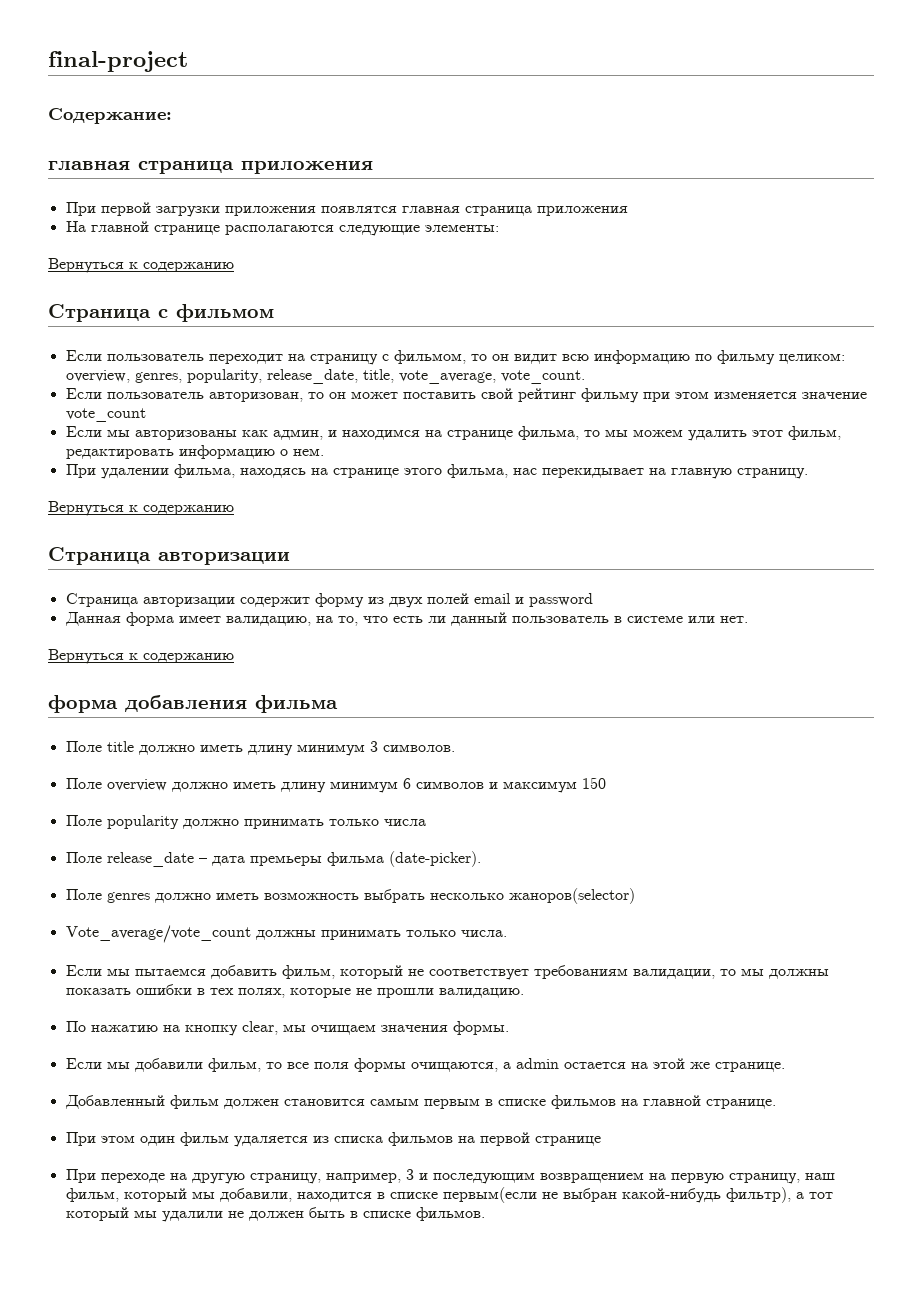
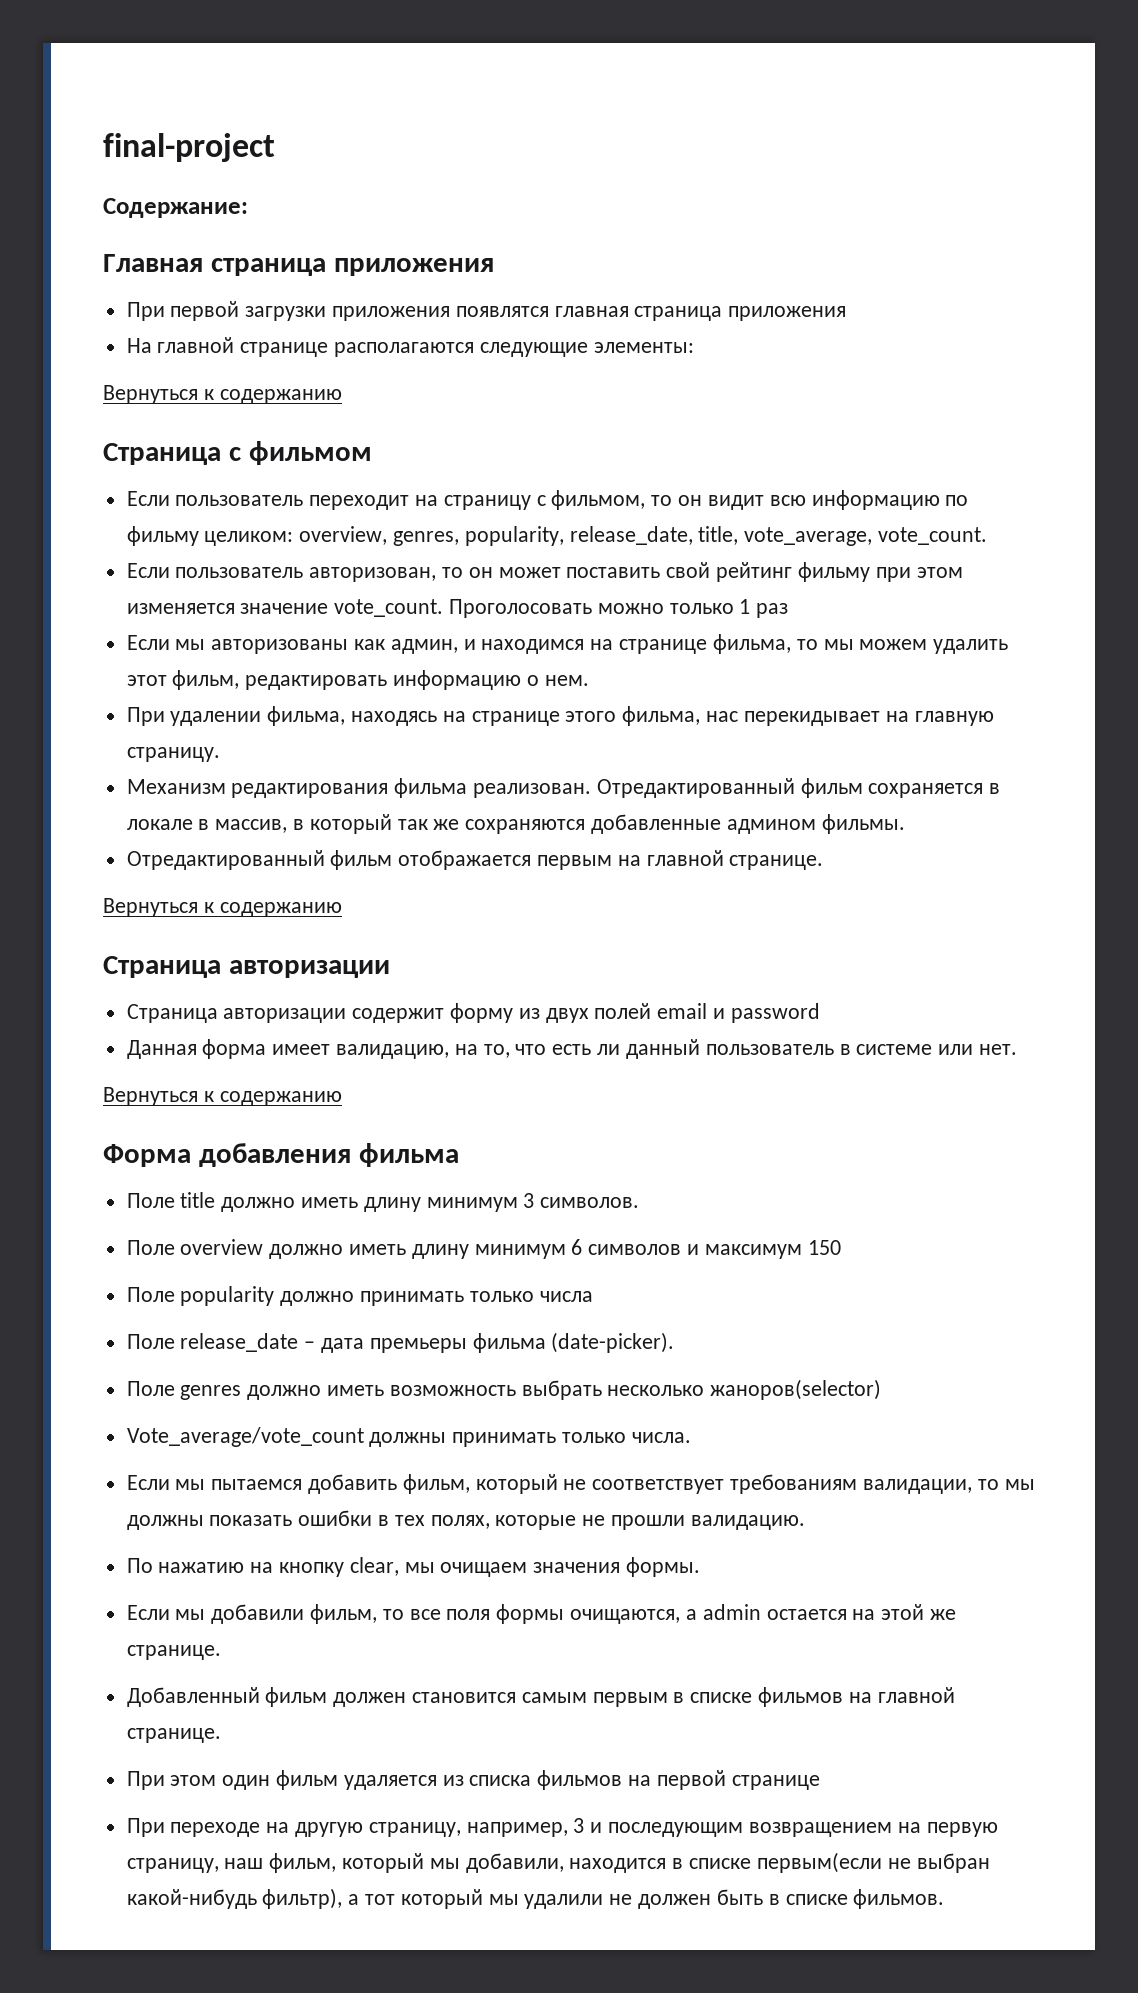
  Содержание:
- главная страница приложения
+ Главная страница приложения
- Если пользователь авторизован, то он может поставить свой рейтинг фильму при этом изменяется значение vote_count
+ Если пользователь авторизован, то он может поставить свой рейтинг фильму при этом изменяется значение vote_count. Проголосовать можно только 1 раз
+ Механизм редактирования фильма реализован. Отредактированный фильм сохраняется в локале в массив, в который так же сохраняются добавленные админом фильмы.
+ Отредактированный фильм отображается первым на главной странице.
- форма добавления фильма
+ Форма добавления фильма

